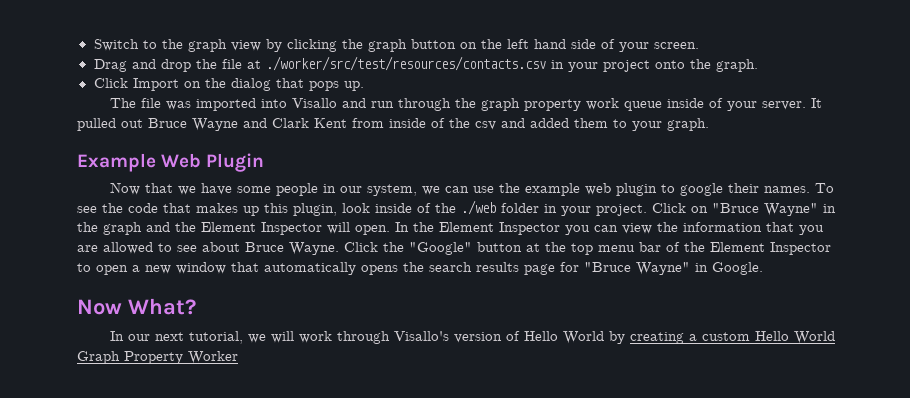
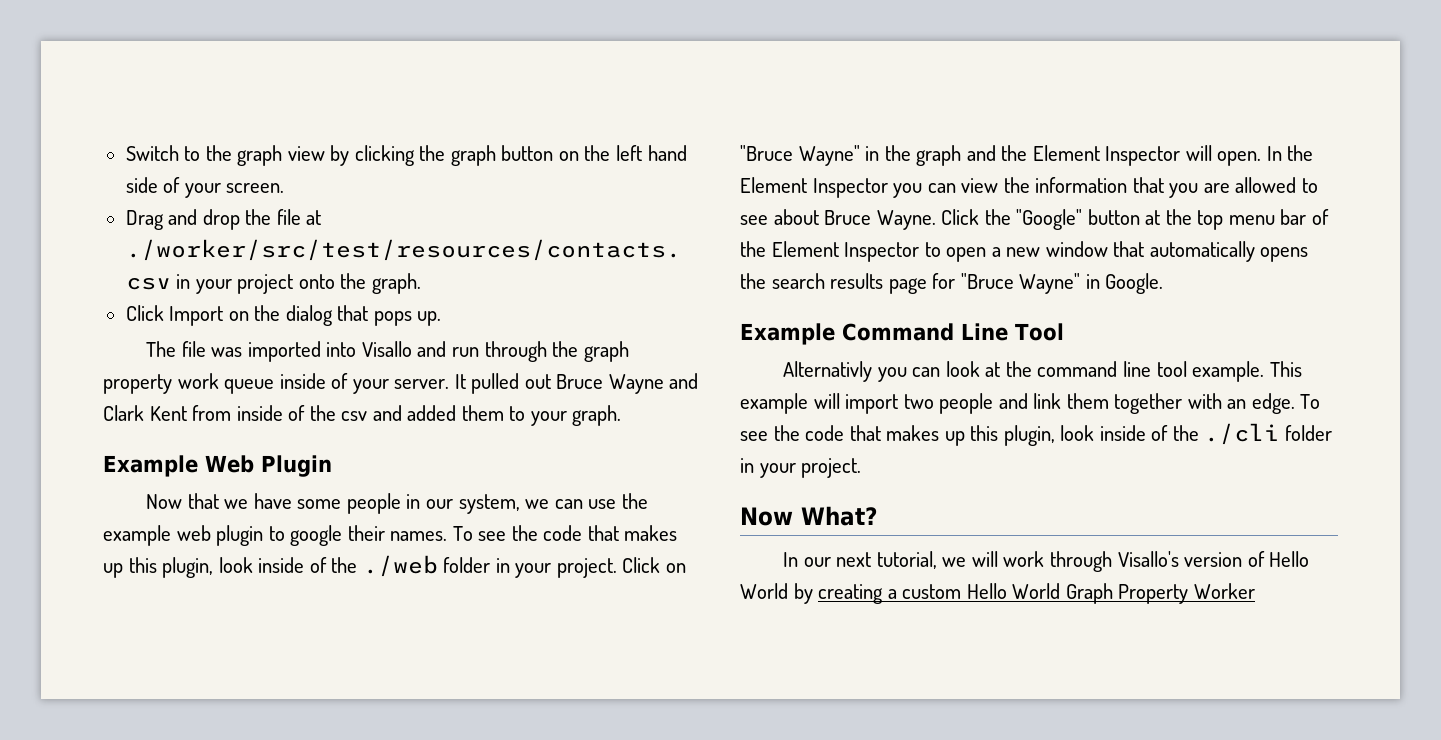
+ Example Command Line Tool
+ Alternativly you can look at the command line tool example. This example will import two people and link them together with an edge. To see the code that makes up this plugin, look inside of the ./cli folder in your project.

